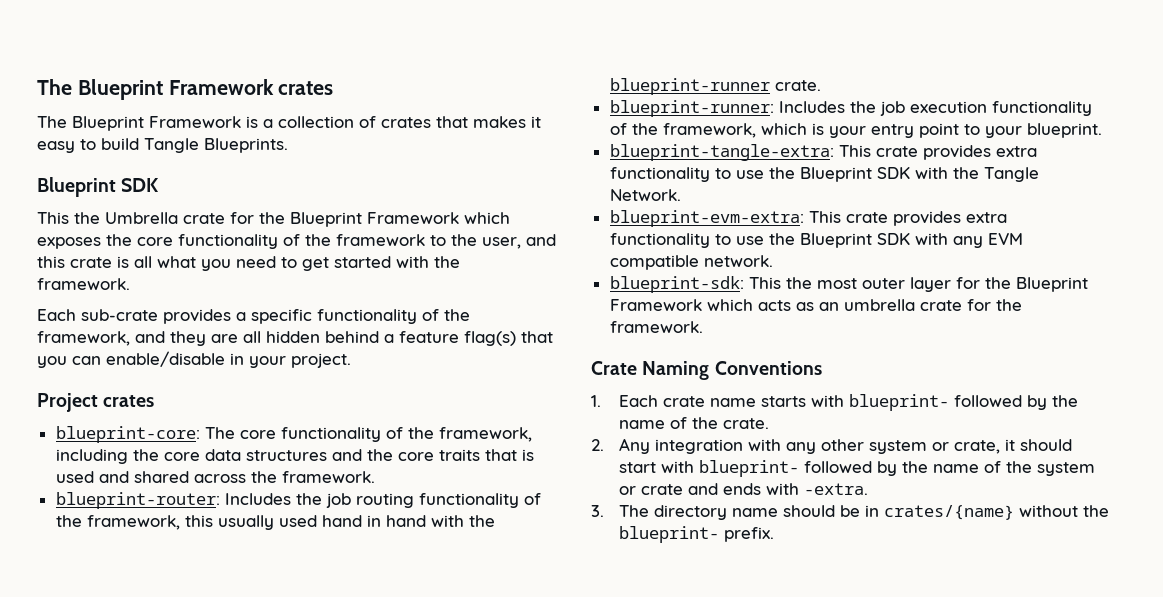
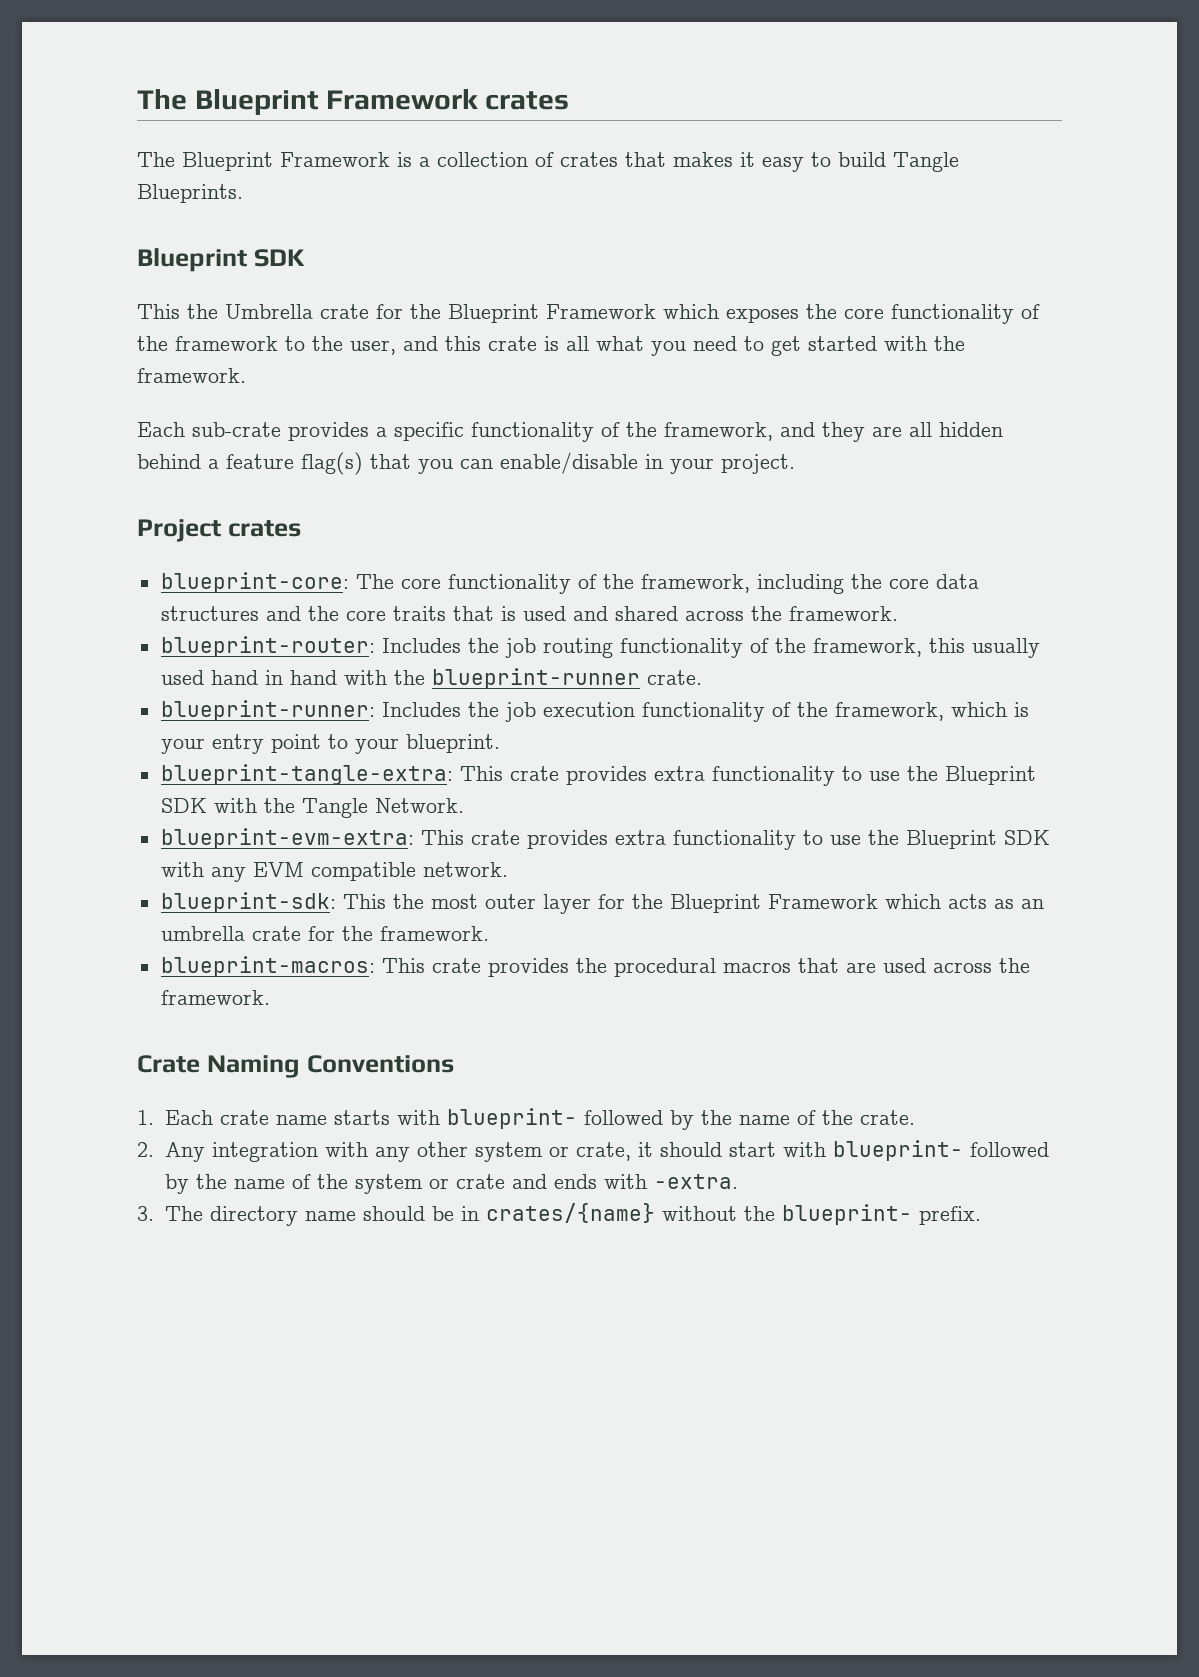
+ blueprint-macros: This crate provides the procedural macros that are used across the framework.

